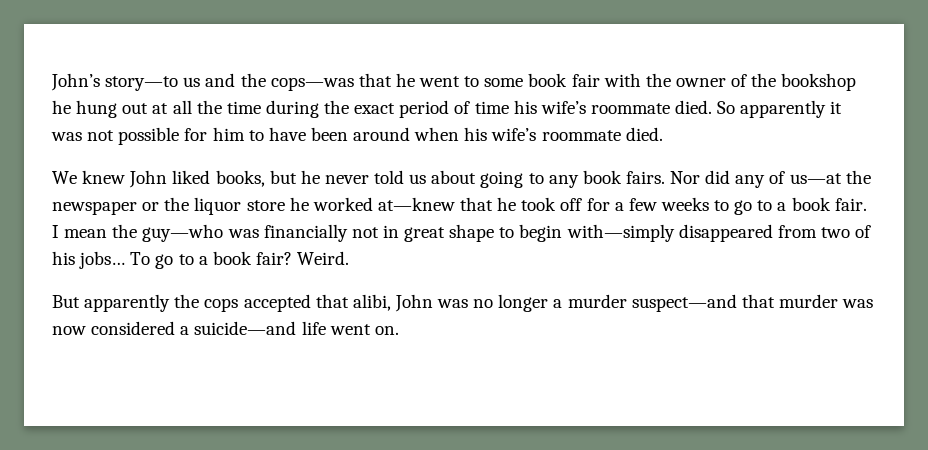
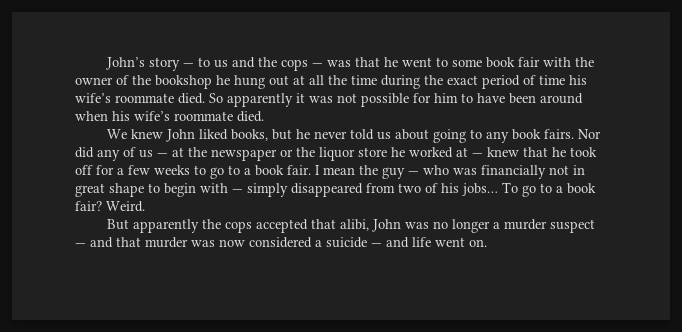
- John’s story—to us and the cops—was that he went to some book fair with the owner of the bookshop he hung out at all the time during the exact period of time his wife’s roommate died.
+ John’s story — to us and the cops — was that he went to some book fair with the owner of the bookshop he hung out at all the time during the exact period of time his wife’s roommate died.
- Nor did any of us—at the newspaper or the liquor store he worked at—knew that he took off for a few weeks to go to a book fair.
+ Nor did any of us — at the newspaper or the liquor store he worked at — knew that he took off for a few weeks to go to a book fair.
- I mean the guy—who was financially not in great shape to begin with—simply disappeared from two of his jobs…
+ I mean the guy — who was financially not in great shape to begin with — simply disappeared from two of his jobs…
- But apparently the cops accepted that alibi, John was no longer a murder suspect—and that murder was now considered a suicide—and life went on.
+ But apparently the cops accepted that alibi, John was no longer a murder suspect — and that murder was now considered a suicide — and life went on.

